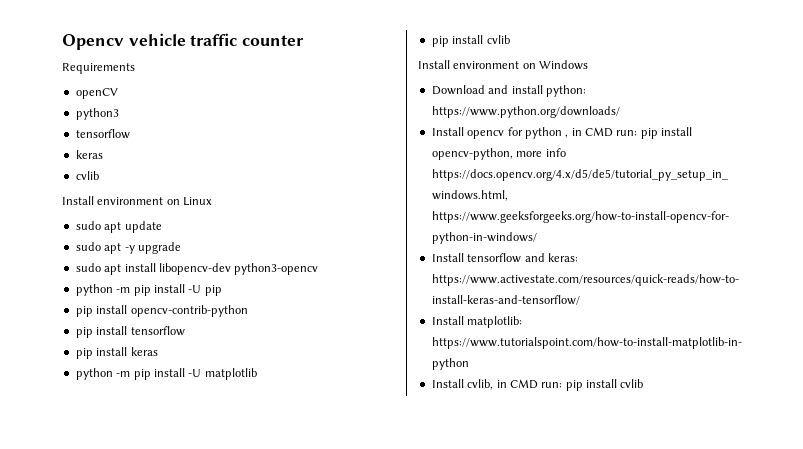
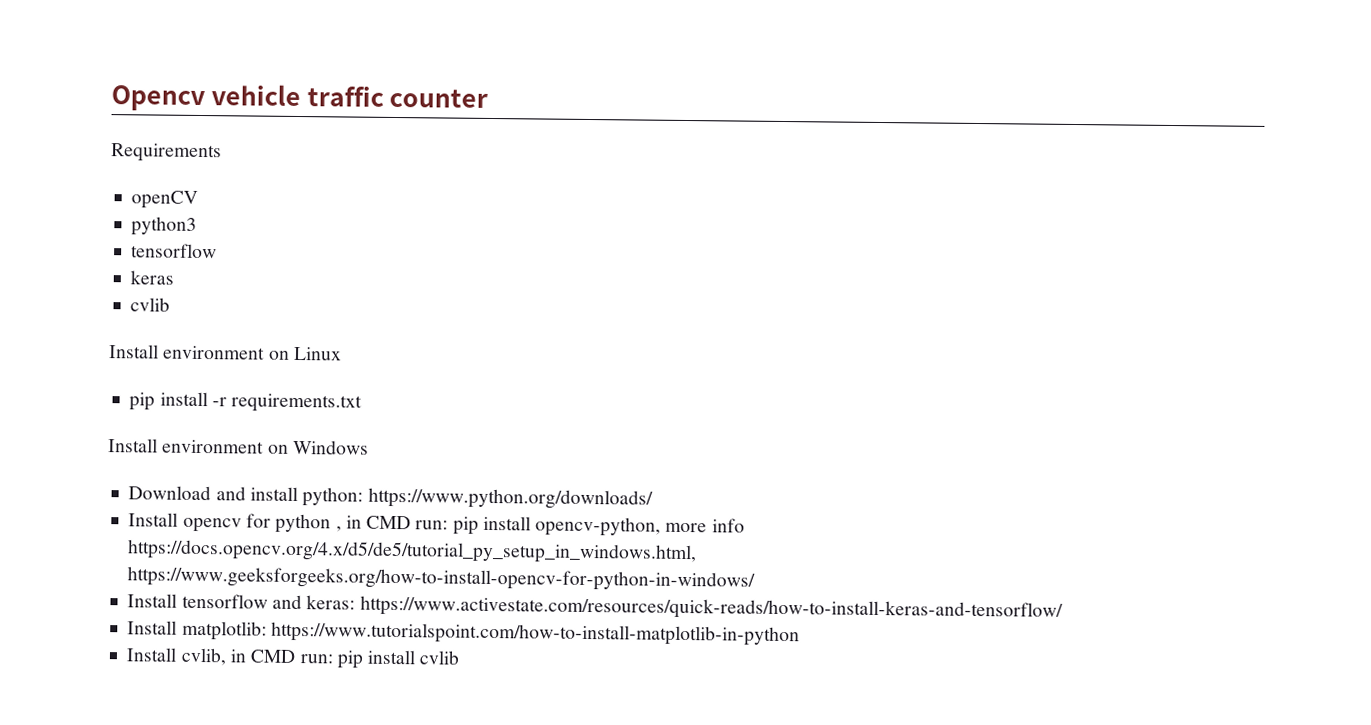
- sudo apt update
- sudo apt -y upgrade
- sudo apt install libopencv-dev python3-opencv
- python -m pip install -U pip
- pip install opencv-contrib-python
- pip install tensorflow
- pip install keras
- python -m pip install -U matplotlib
- pip install cvlib
+ pip install -r requirements.txt

